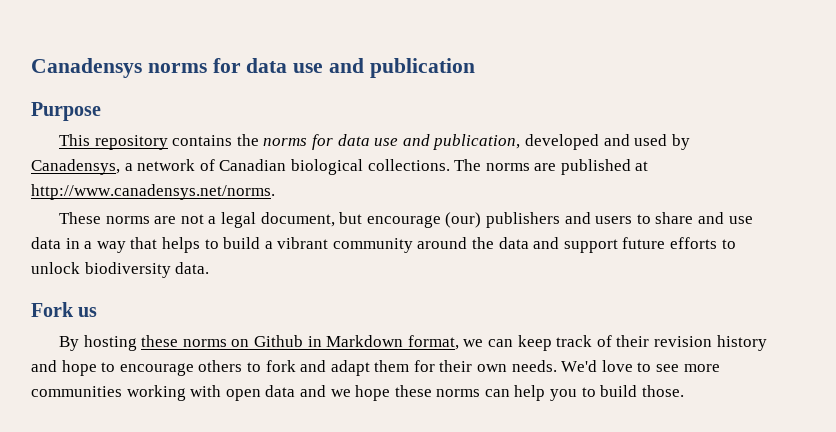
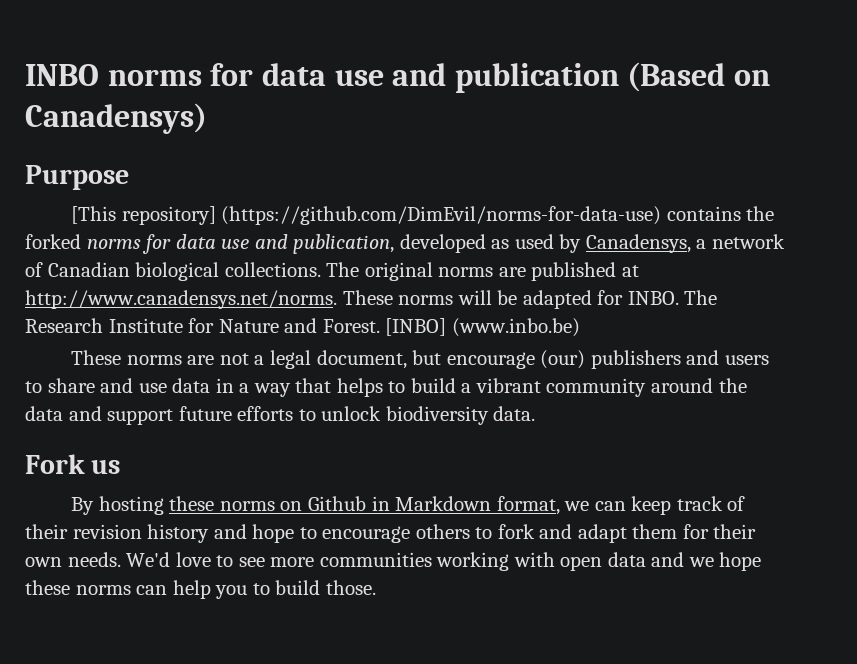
- Canadensys norms for data use and publication
+ INBO norms for data use and publication (Based on Canadensys)
  Purpose
- This repository contains the norms for data use and publication, developed and used by Canadensys, a network of Canadian biological collections.
+ [This repository] (https://github.com/DimEvil/norms-for-data-use) contains the forked norms for data use and publication, developed as used by Canadensys, a network of Canadian biological collections.
- The norms are published at http://www.canadensys.net/norms.
+ The original norms are published at http://www.canadensys.net/norms. These norms will be adapted for INBO. The Research Institute for Nature and Forest. [INBO] (www.inbo.be)

